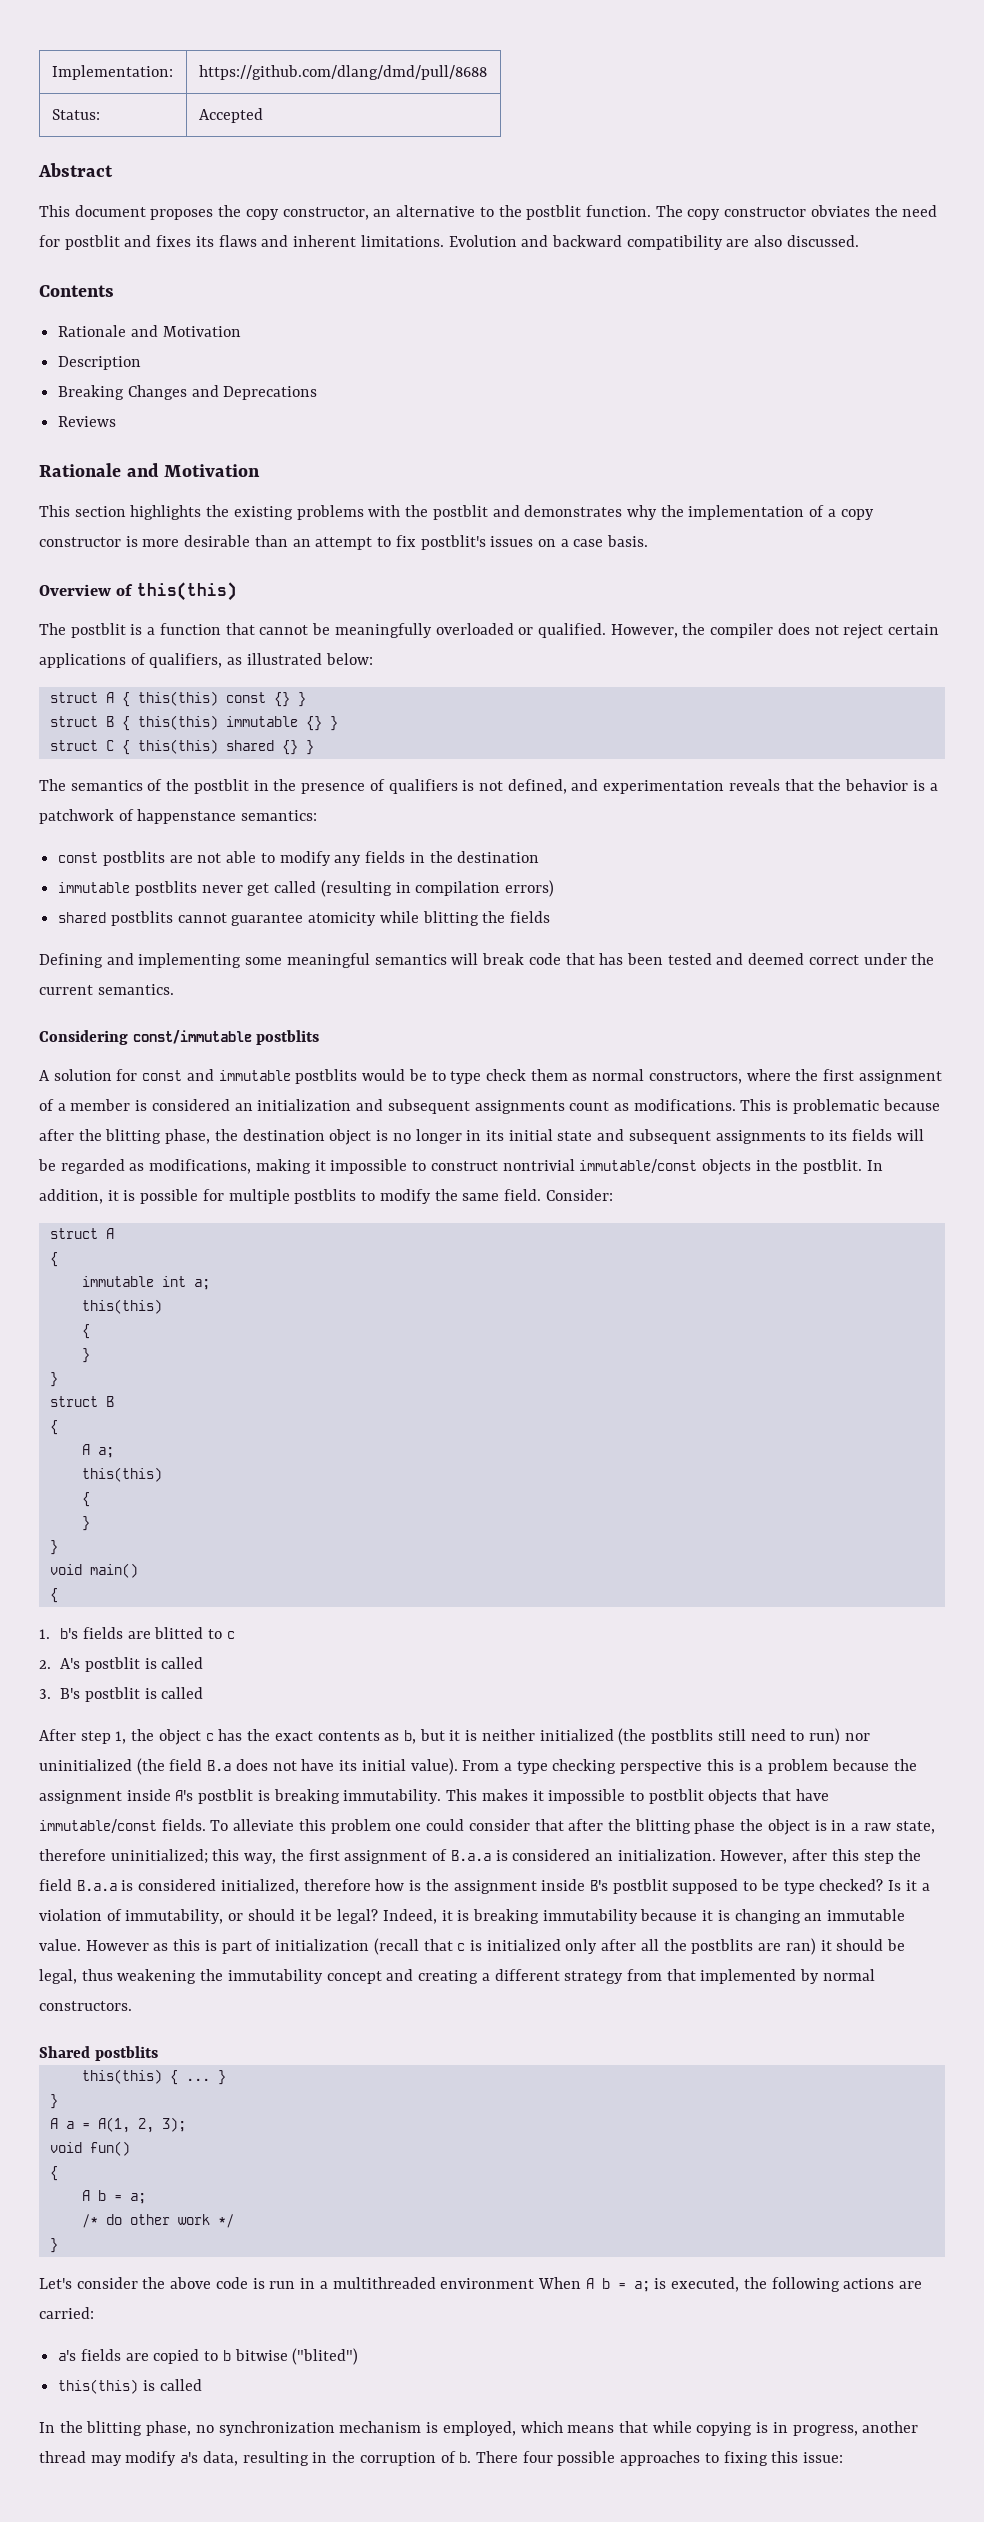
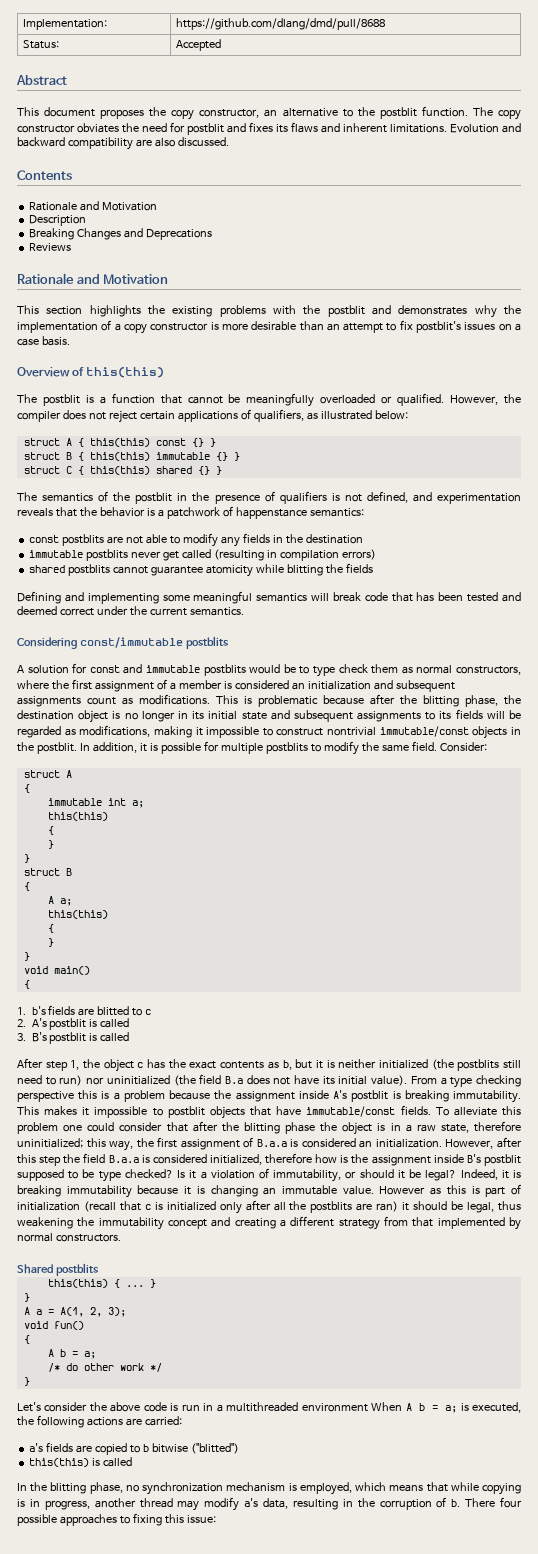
- a's fields are copied to b bitwise ("blited")
+ a's fields are copied to b bitwise ("blitted")

